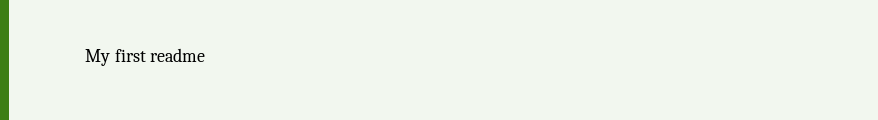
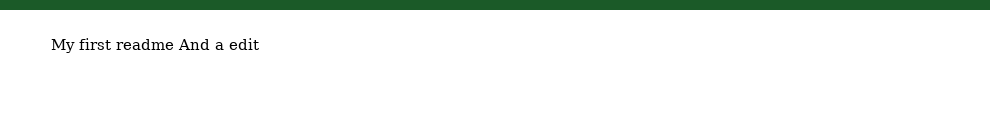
- My first readme
+ My first readme And a edit

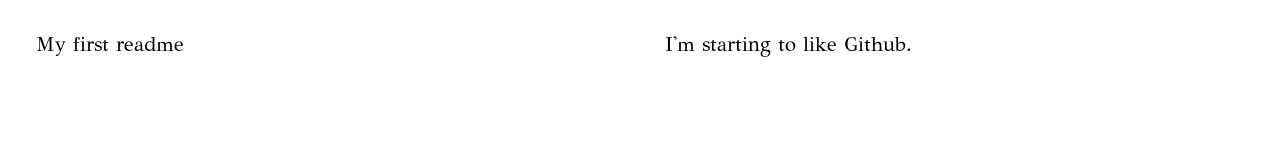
- My first readme And a edit
+ My first readme
+ I'm starting to like Github.

